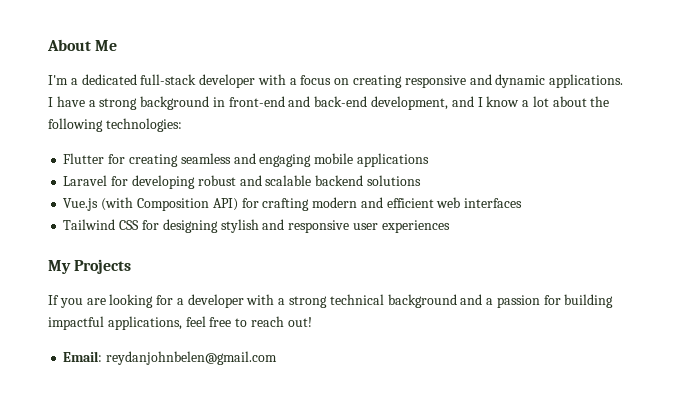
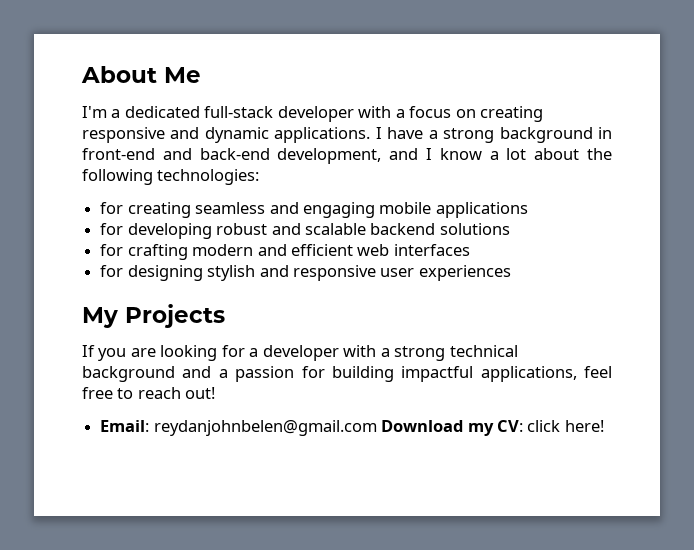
- Flutter for creating seamless and engaging mobile applications
+ for creating seamless and engaging mobile applications
- Laravel for developing robust and scalable backend solutions
+ for developing robust and scalable backend solutions
- Vue.js (with Composition API) for crafting modern and efficient web interfaces
+ for crafting modern and efficient web interfaces
- Tailwind CSS for designing stylish and responsive user experiences
+ for designing stylish and responsive user experiences
- Email: reydanjohnbelen@gmail.com
+ Email: reydanjohnbelen@gmail.com Download my CV: click here!

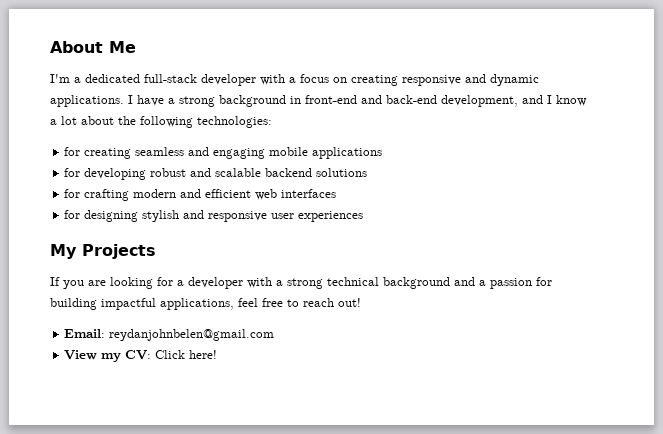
- Email: reydanjohnbelen@gmail.com Download my CV: click here!
+ Email: reydanjohnbelen@gmail.com
+ View my CV: Click here!

